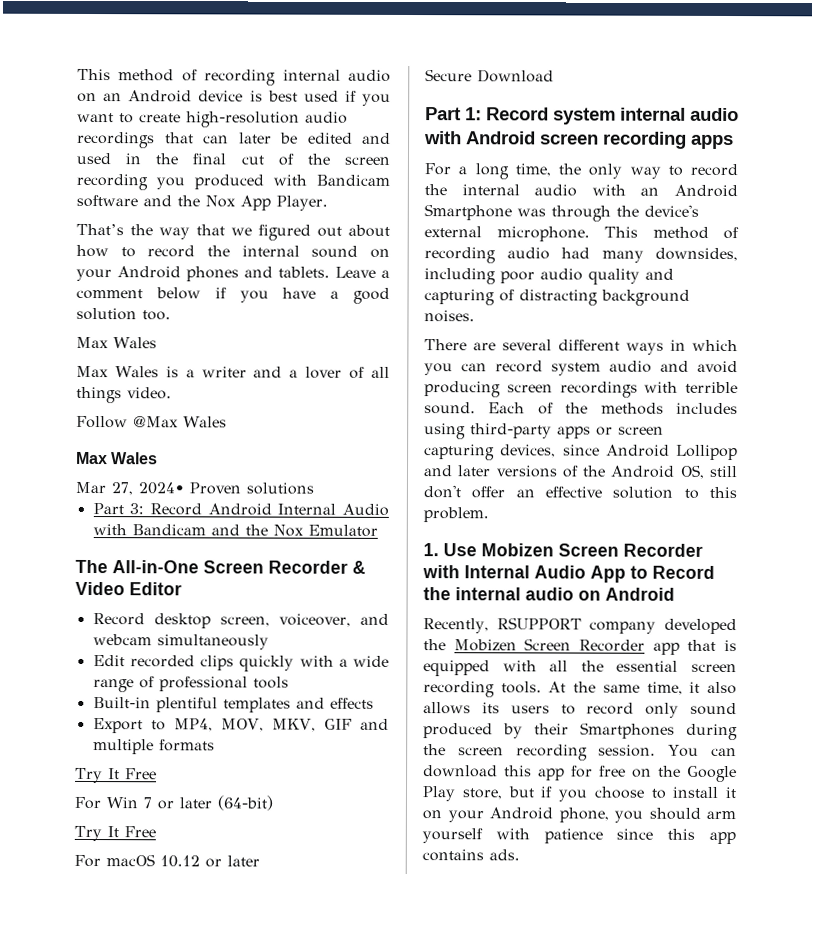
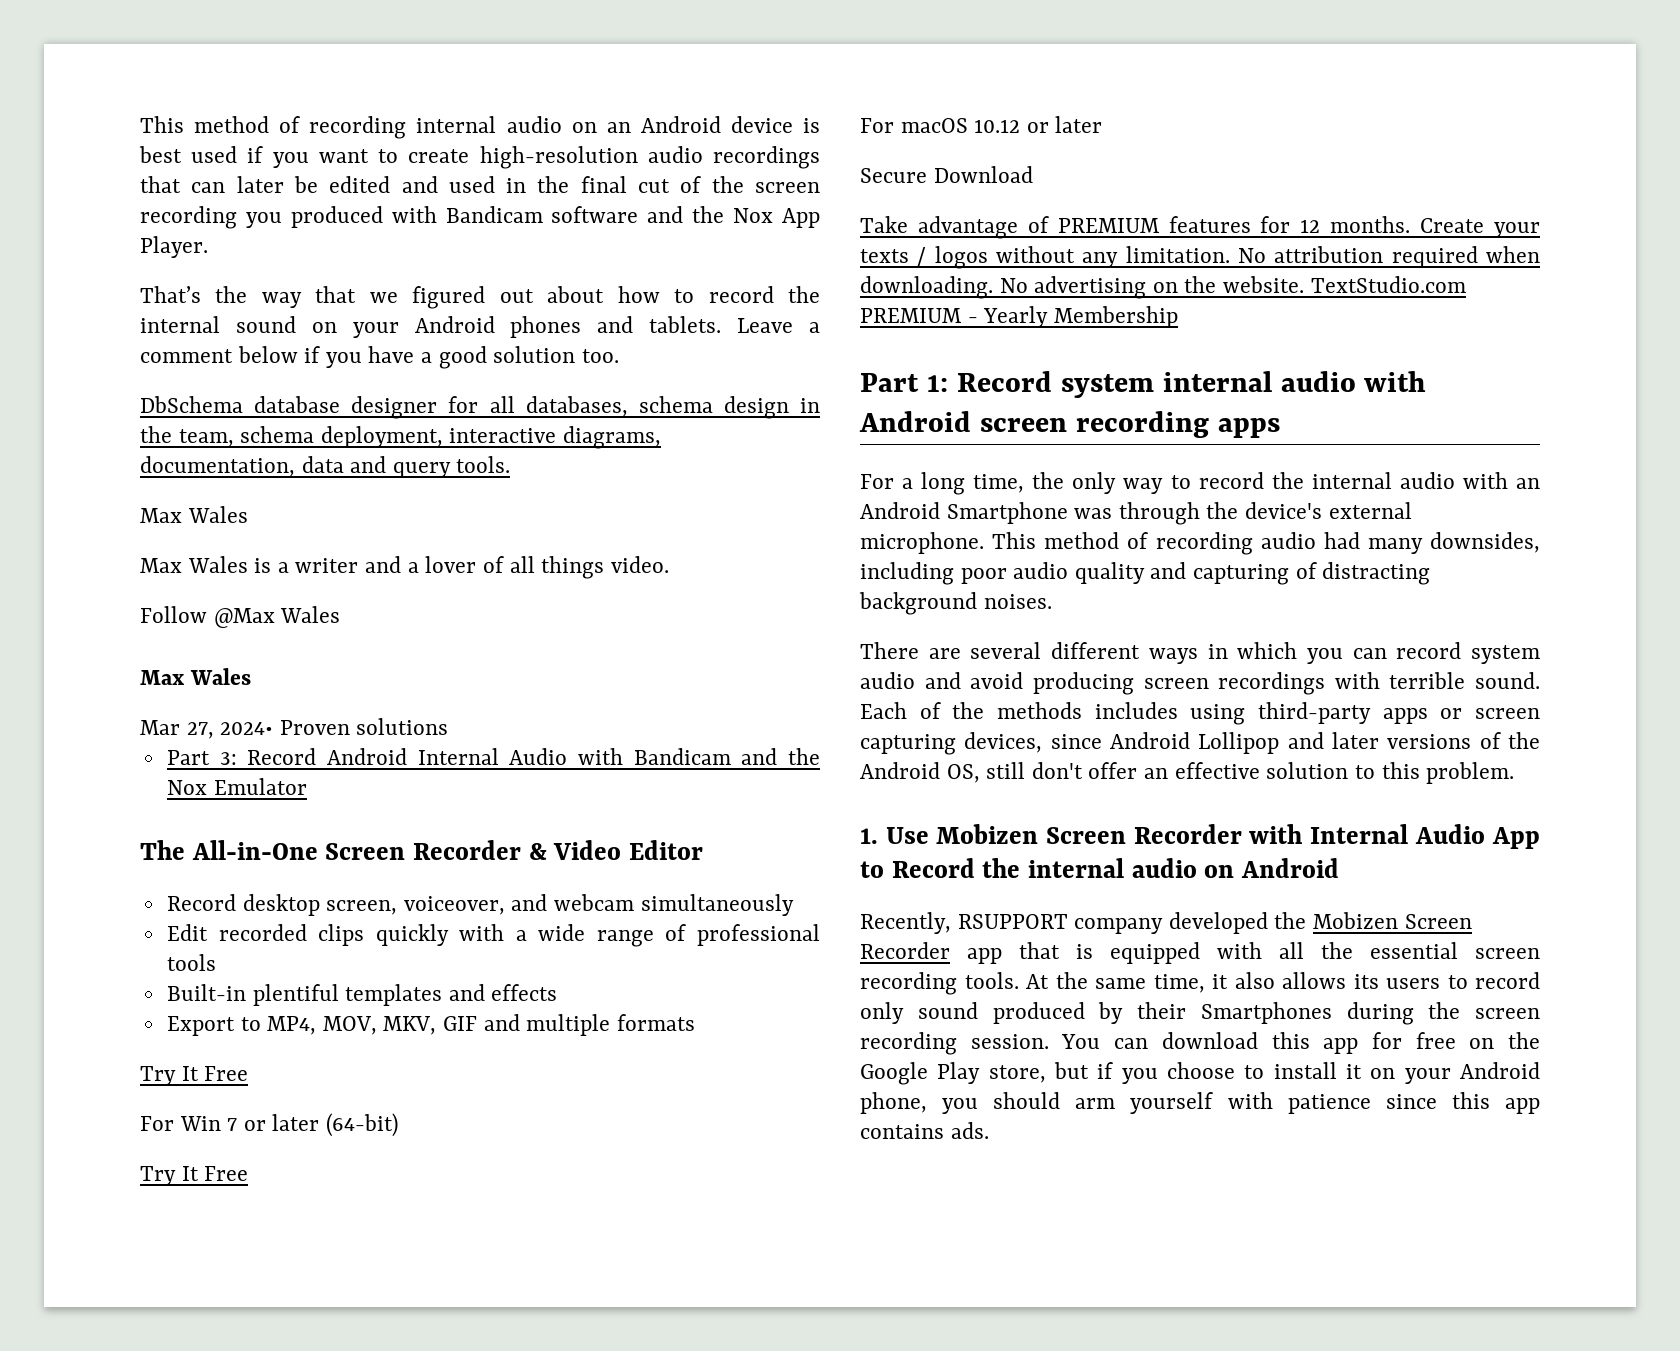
+ DbSchema database designer for all databases, schema design in the team, schema deployment, interactive diagrams, documentation, data and query tools.
+ Take advantage of PREMIUM features for 12 months. Create your texts / logos without any limitation. No attribution required when downloading. No advertising on the website. TextStudio.com PREMIUM - Yearly Membership

